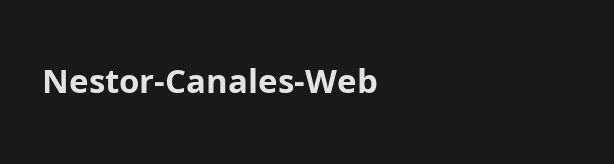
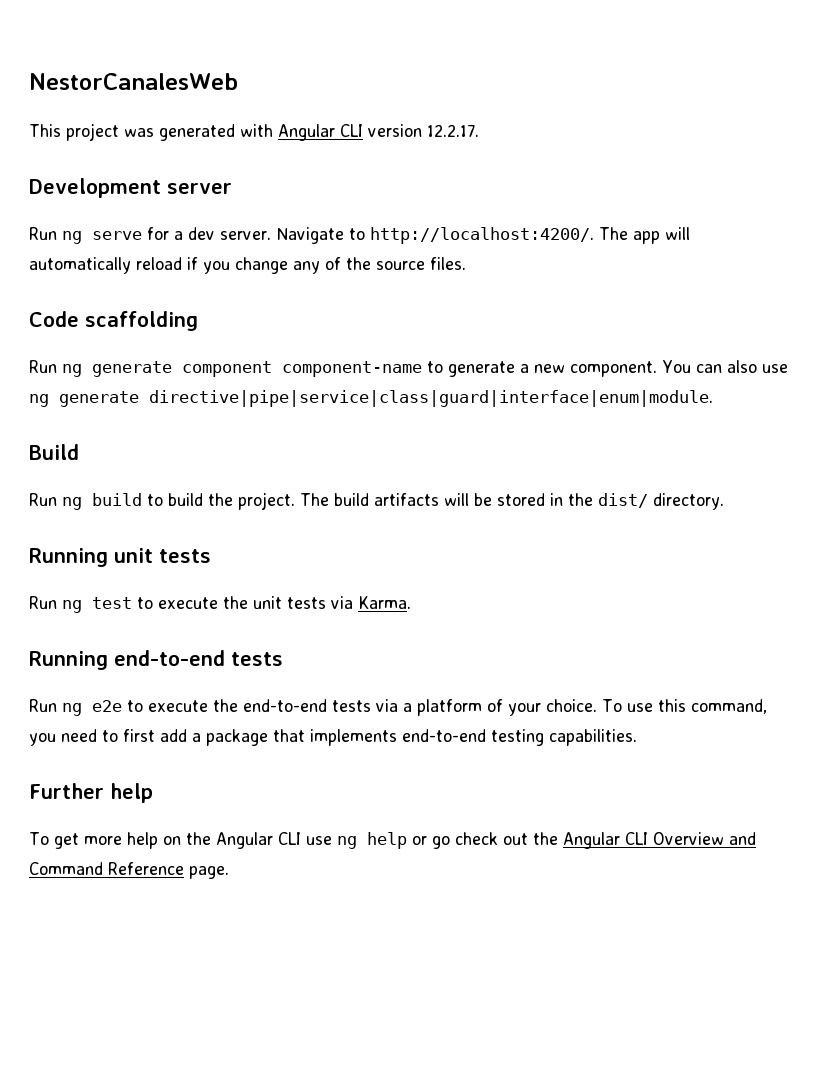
- Nestor-Canales-Web
+ NestorCanalesWeb
+ This project was generated with Angular CLI version 12.2.17.
+ Development server
+ Run ng serve for a dev server. Navigate to http://localhost:4200/. The app will automatically reload if you change any of the source files.
+ Code scaffolding
+ Run ng generate component component-name to generate a new component. You can also use ng generate directive|pipe|service|class|guard|interface|enum|module.
+ Build
+ Run ng build to build the project. The build artifacts will be stored in the dist/ directory.
+ Running unit tests
+ Run ng test to execute the unit tests via Karma.
+ Running end-to-end tests
+ Run ng e2e to execute the end-to-end tests via a platform of your choice. To use this command, you need to first add a package that implements end-to-end testing capabilities.
+ Further help
+ To get more help on the Angular CLI use ng help or go check out the Angular CLI Overview and Command Reference page.

